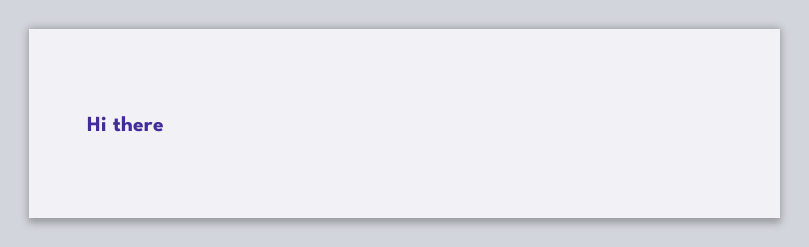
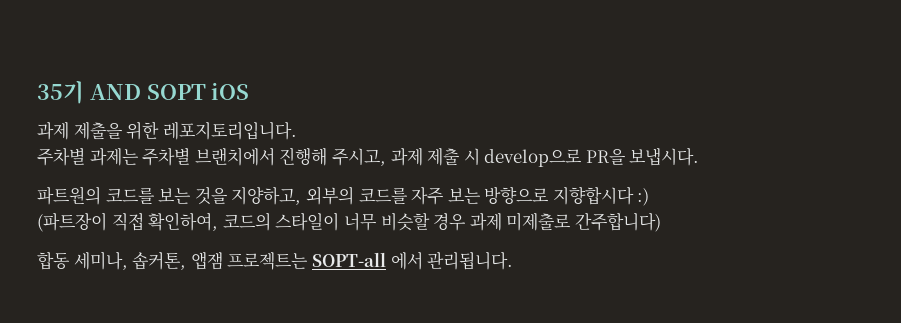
- Hi there
+ 35기 AND SOPT iOS
+ 과제 제출을 위한 레포지토리입니다.
+ 주차별 과제는 주차별 브랜치에서 진행해 주시고, 과제 제출 시 develop으로 PR을 보냅시다.
+ 파트원의 코드를 보는 것을 지양하고, 외부의 코드를 자주 보는 방향으로 지향합시다 :)
+ (파트장이 직접 확인하여, 코드의 스타일이 너무 비슷할 경우 과제 미제출로 간주합니다)
+ 합동 세미나, 솝커톤, 앱잼 프로젝트는 SOPT-all 에서 관리됩니다.

